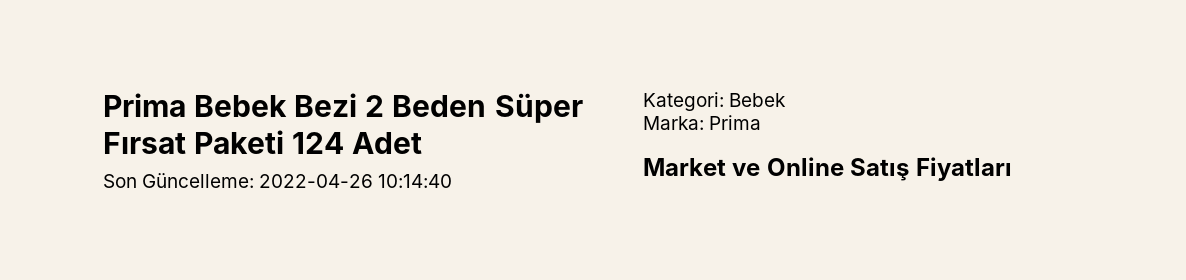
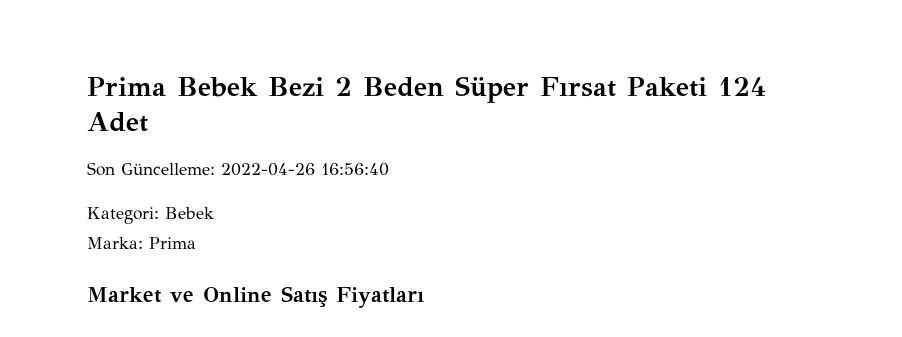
- Son Güncelleme: 2022-04-26 10:14:40
+ Son Güncelleme: 2022-04-26 16:56:40

